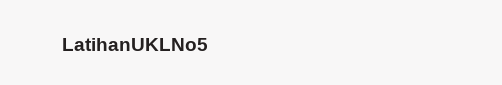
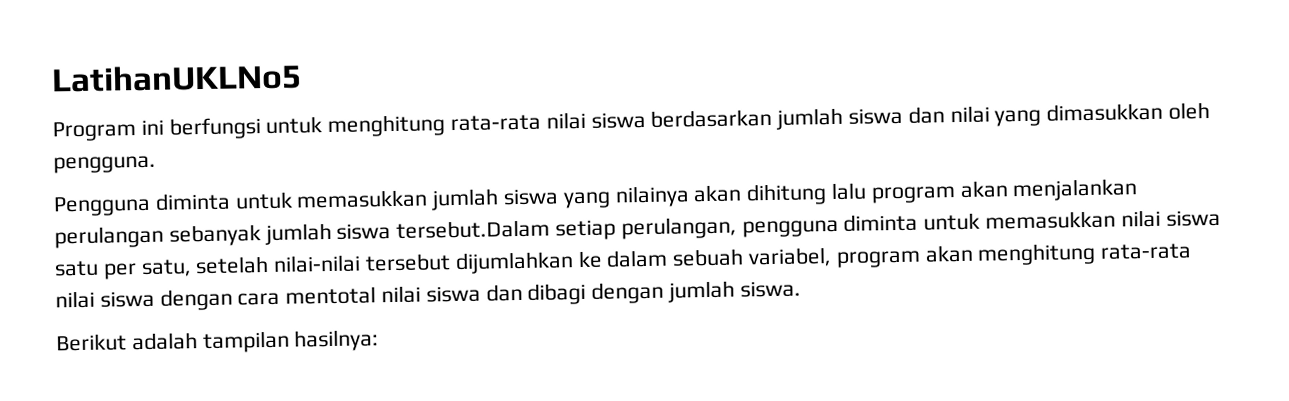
+ Program ini berfungsi untuk menghitung rata-rata nilai siswa berdasarkan jumlah siswa dan nilai yang dimasukkan oleh pengguna.
+ Pengguna diminta untuk memasukkan jumlah siswa yang nilainya akan dihitung lalu program akan menjalankan perulangan sebanyak jumlah siswa tersebut.Dalam setiap perulangan, pengguna diminta untuk memasukkan nilai siswa satu per satu, setelah nilai-nilai tersebut dijumlahkan ke dalam sebuah variabel, program akan menghitung rata-rata nilai siswa dengan cara mentotal nilai siswa dan dibagi dengan jumlah siswa.
+ Berikut adalah tampilan hasilnya:

